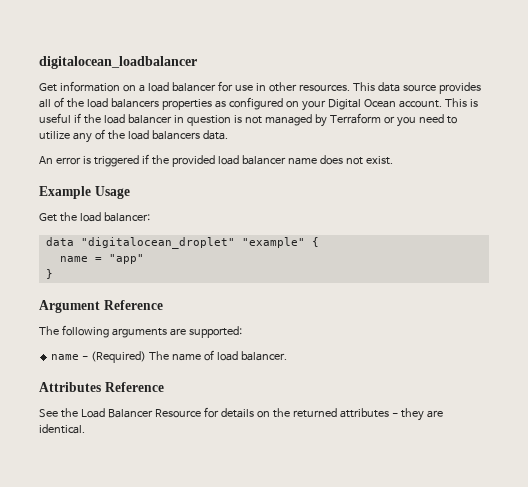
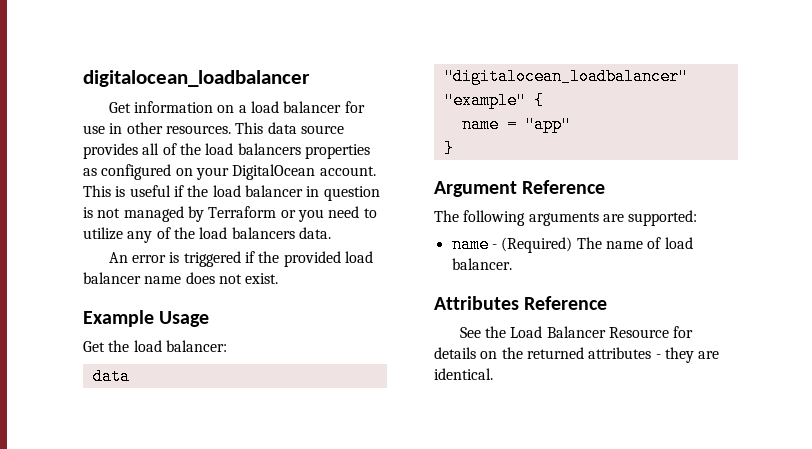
- This data source provides all of the load balancers properties as configured on your Digital Ocean account.
+ This data source provides all of the load balancers properties as configured on your DigitalOcean account.
- data "digitalocean_droplet" "example" {
+ data "digitalocean_loadbalancer" "example" {

